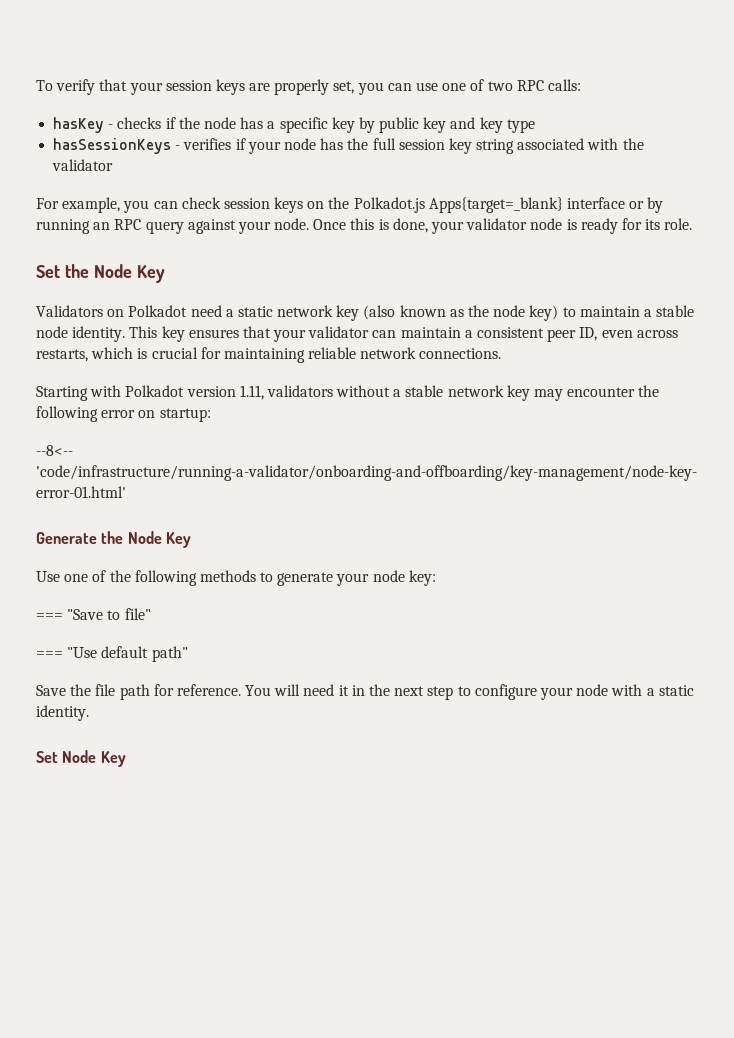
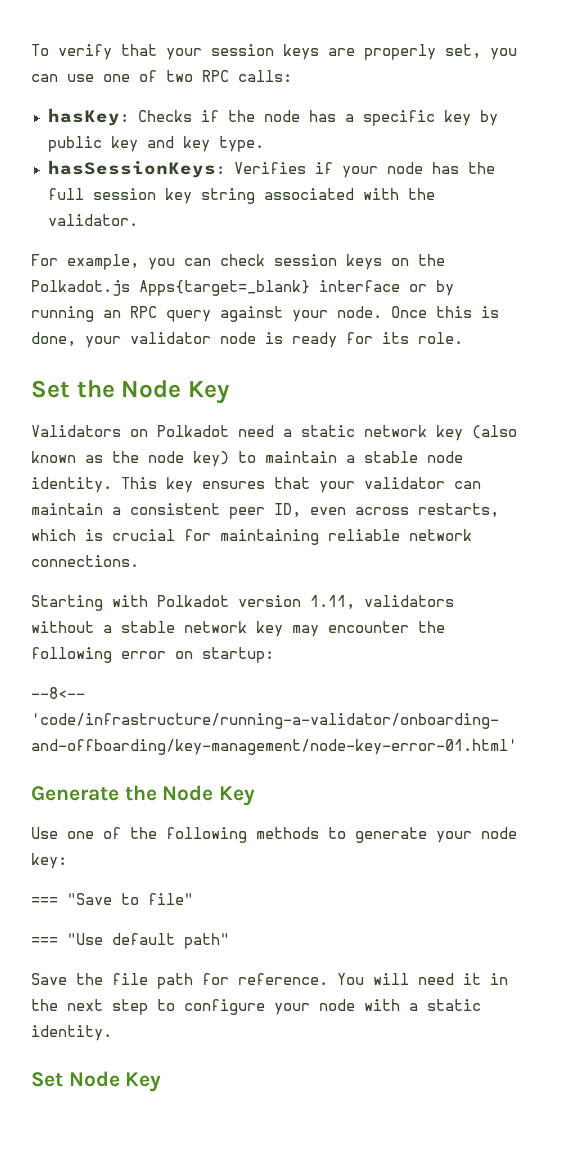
- hasKey - checks if the node has a specific key by public key and key type
- hasSessionKeys - verifies if your node has the full session key string associated with the validator
+ hasKey: Checks if the node has a specific key by public key and key type.
+ hasSessionKeys: Verifies if your node has the full session key string associated with the validator.

